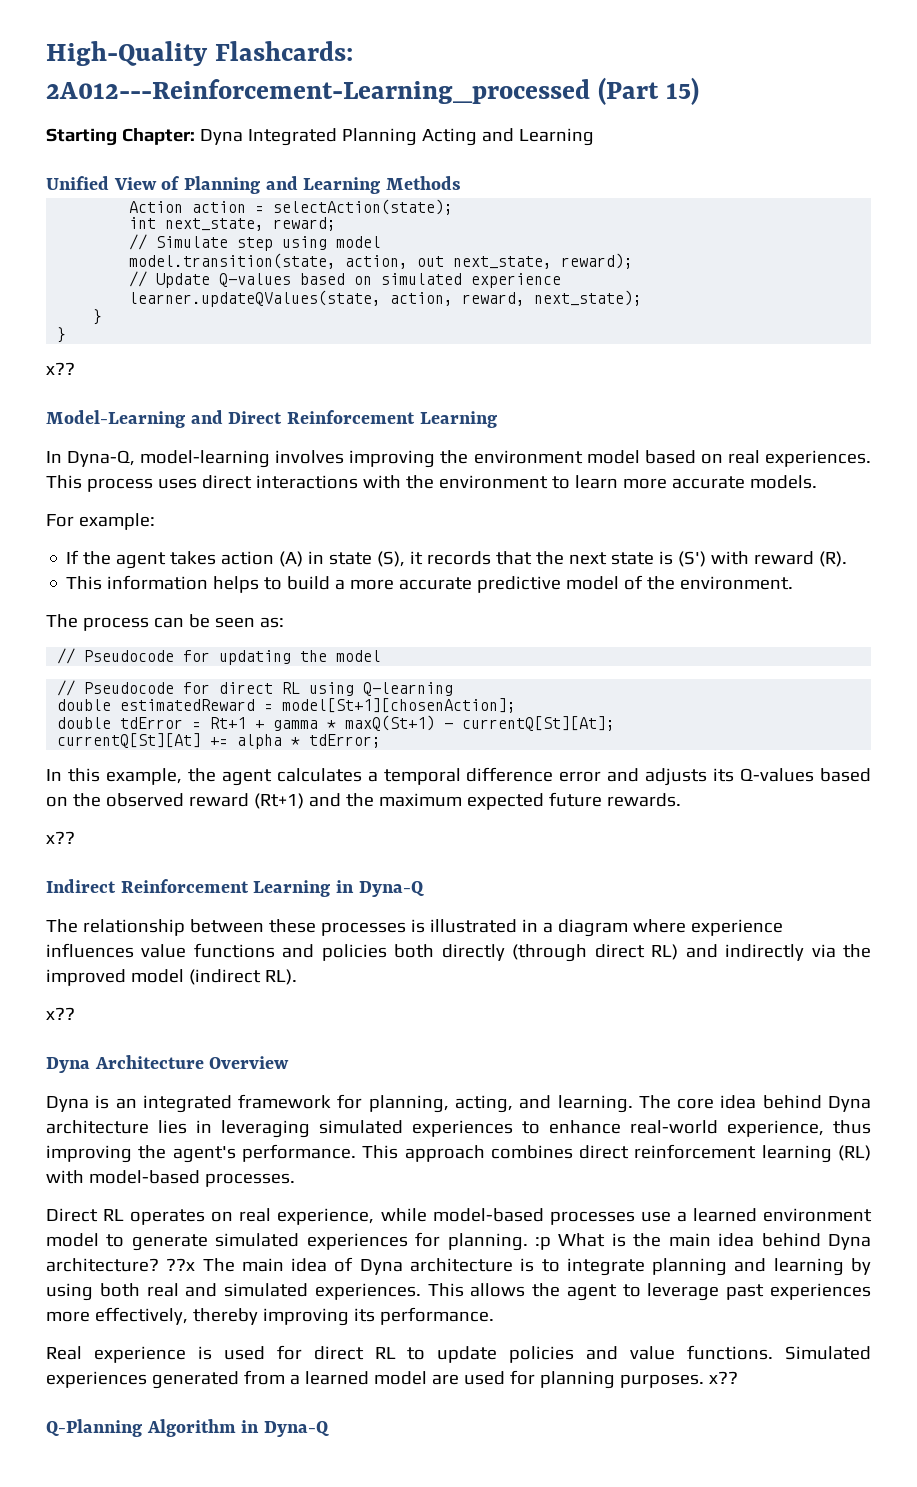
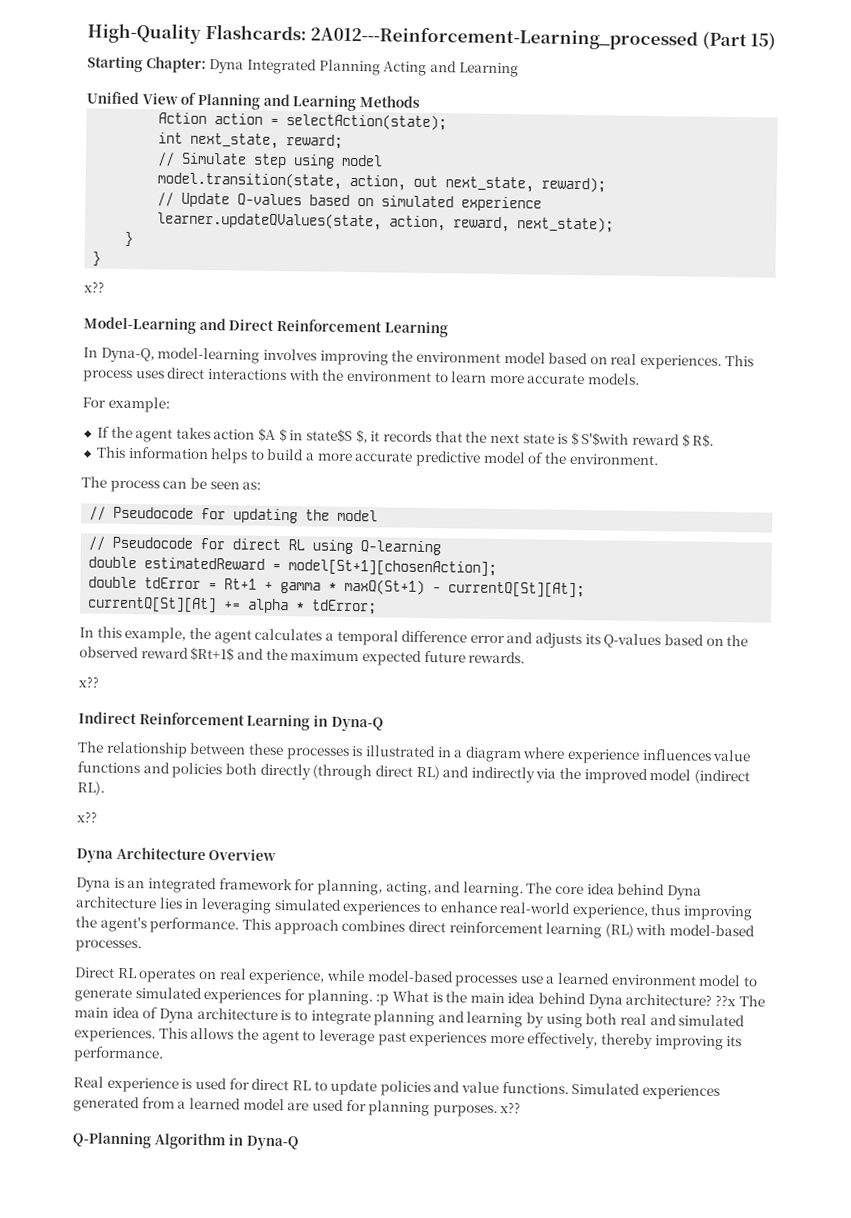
- If the agent takes action (A) in state (S), it records that the next state is (S') with reward (R).
+ If the agent takes action $A $ in state$S $, it records that the next state is $ S'$with reward $ R$.
- In this example, the agent calculates a temporal difference error and adjusts its Q-values based on the observed reward (Rt+1) and the maximum expected future rewards.
+ In this example, the agent calculates a temporal difference error and adjusts its Q-values based on the observed reward $Rt+1$ and the maximum expected future rewards.

